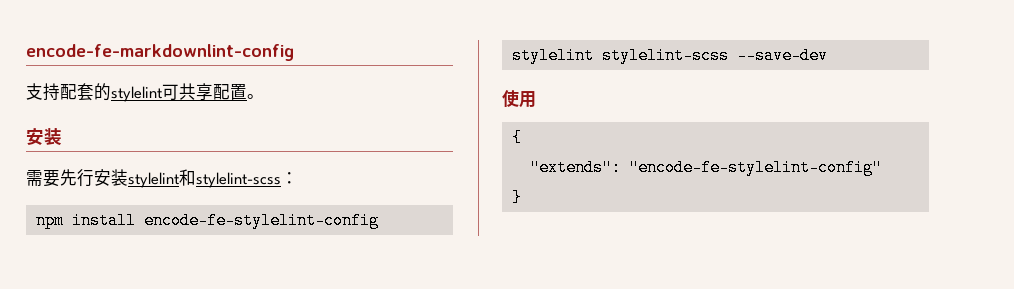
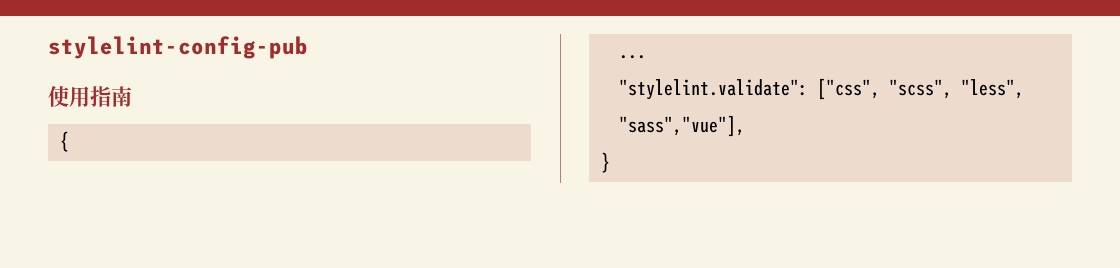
- encode-fe-markdownlint-config
- 支持配套的stylelint可共享配置。
- 安装
- 需要先行安装stylelint和stylelint-scss：
- npm install encode-fe-stylelint-config stylelint stylelint-scss --save-dev
+ stylelint-config-pub
- 使用
+ 使用指南
- "extends": "encode-fe-stylelint-config"
+ ...
+ "stylelint.validate": ["css", "scss", "less", "sass","vue"],

